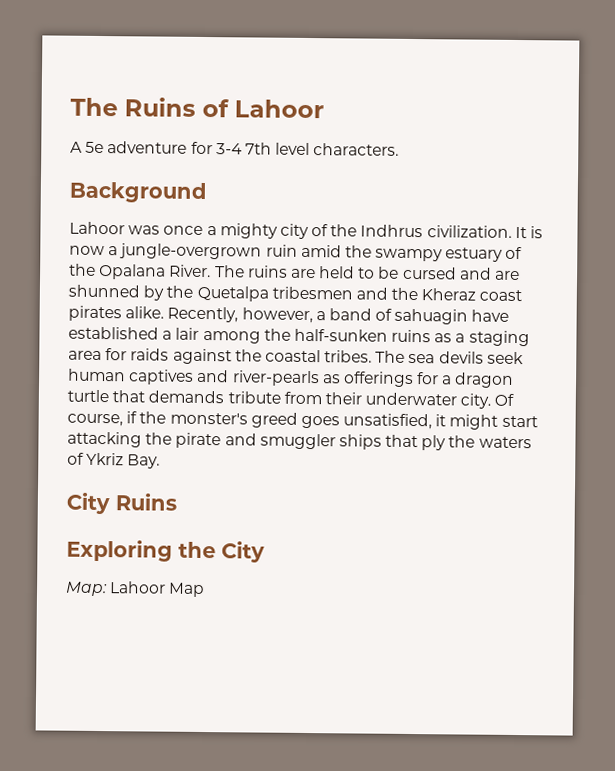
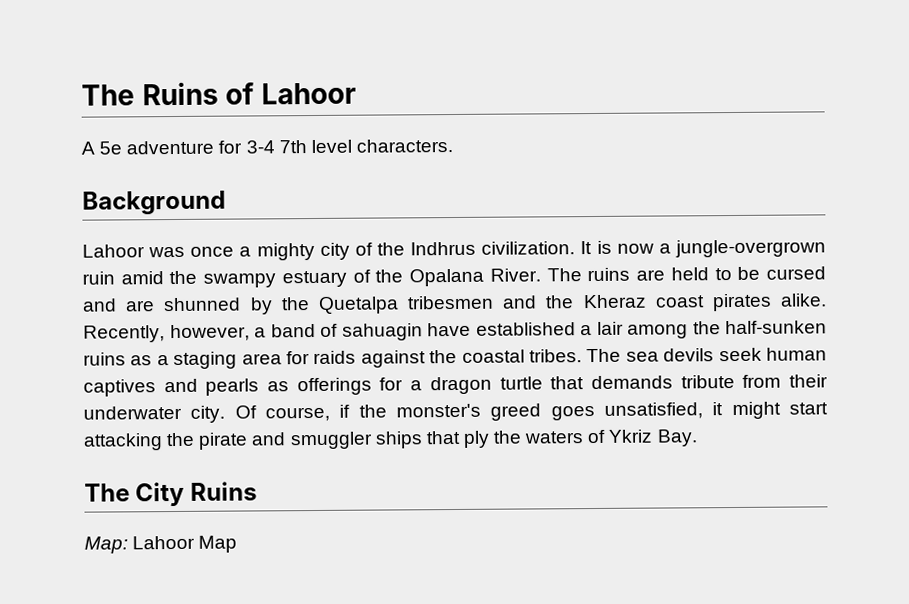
- The sea devils seek human captives and river-pearls as offerings for a dragon turtle that demands tribute from their underwater city.
+ The sea devils seek human captives and pearls as offerings for a dragon turtle that demands tribute from their underwater city.
- City Ruins
+ The City Ruins
- Exploring the City

